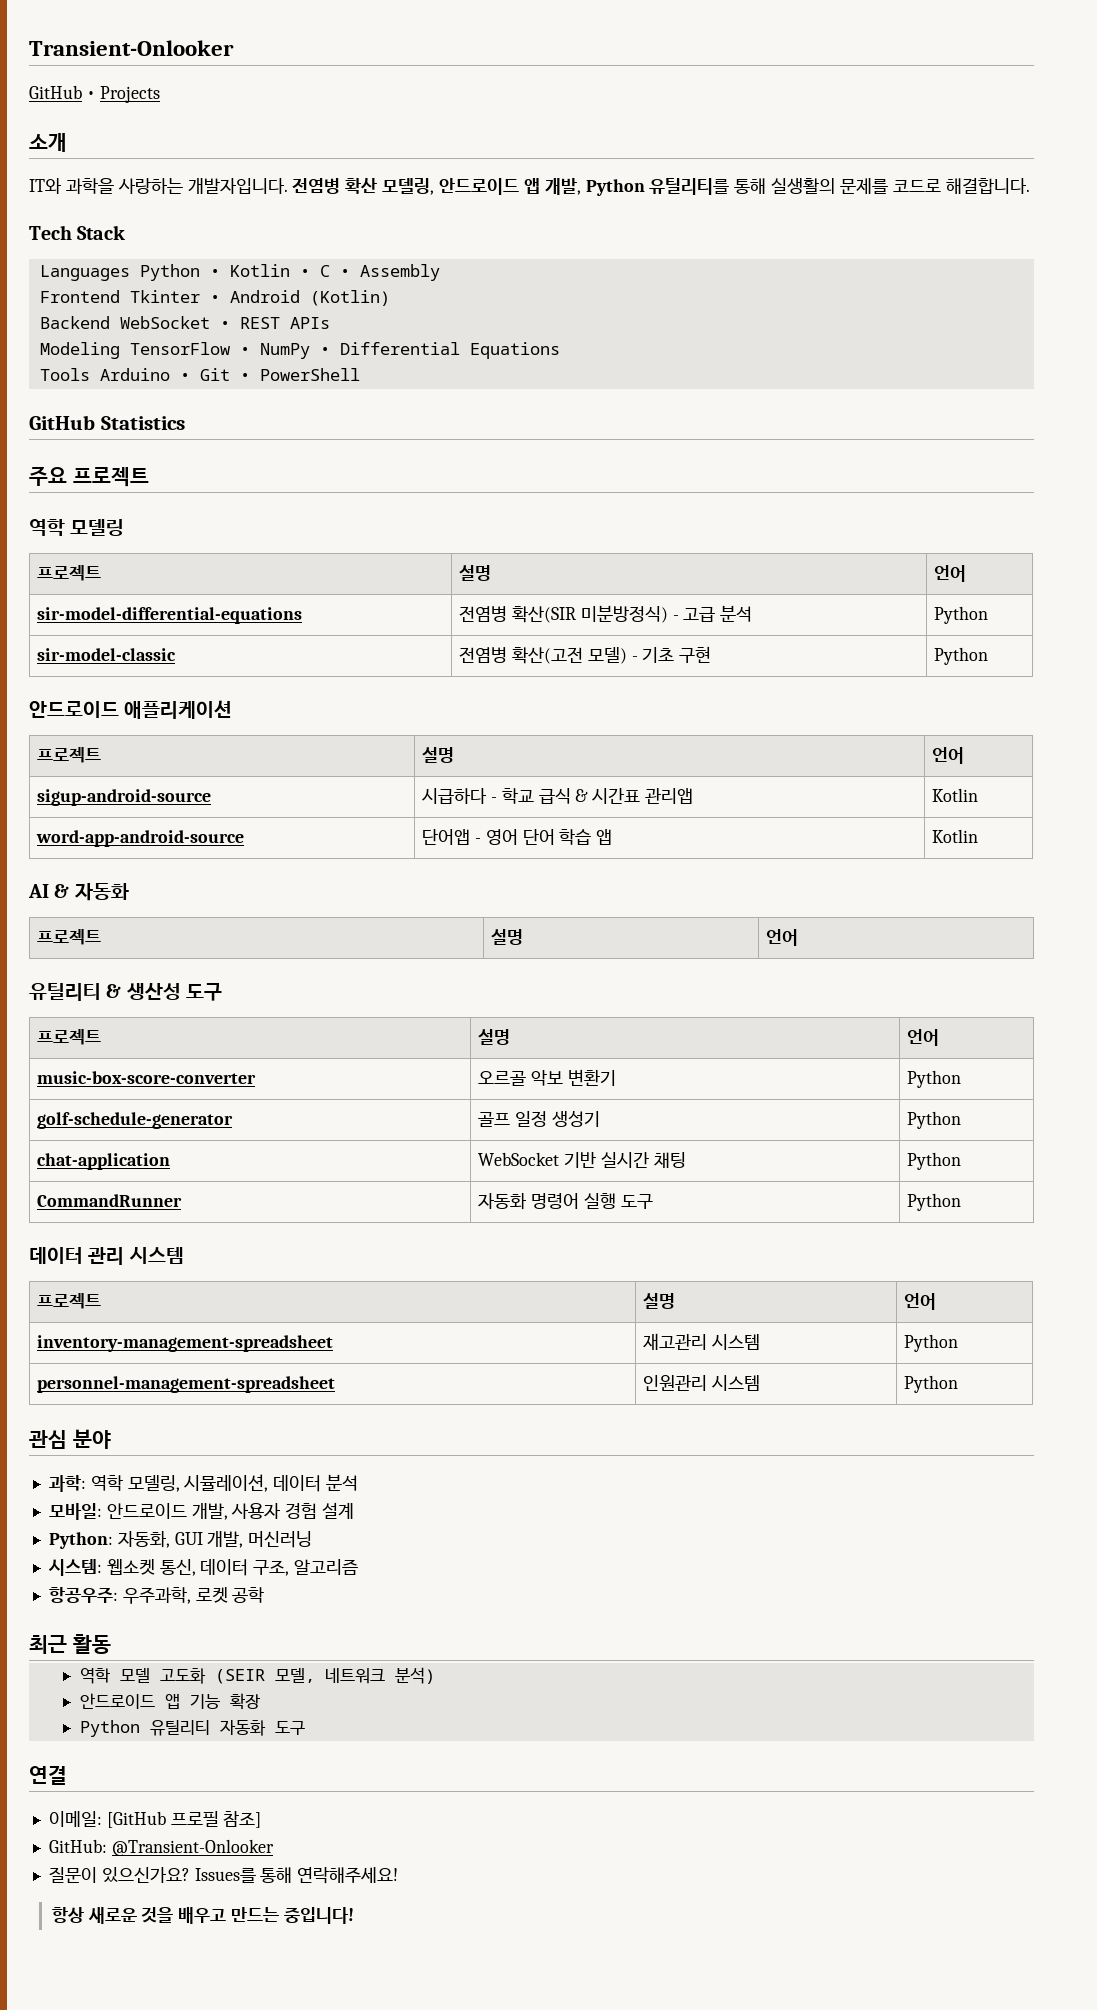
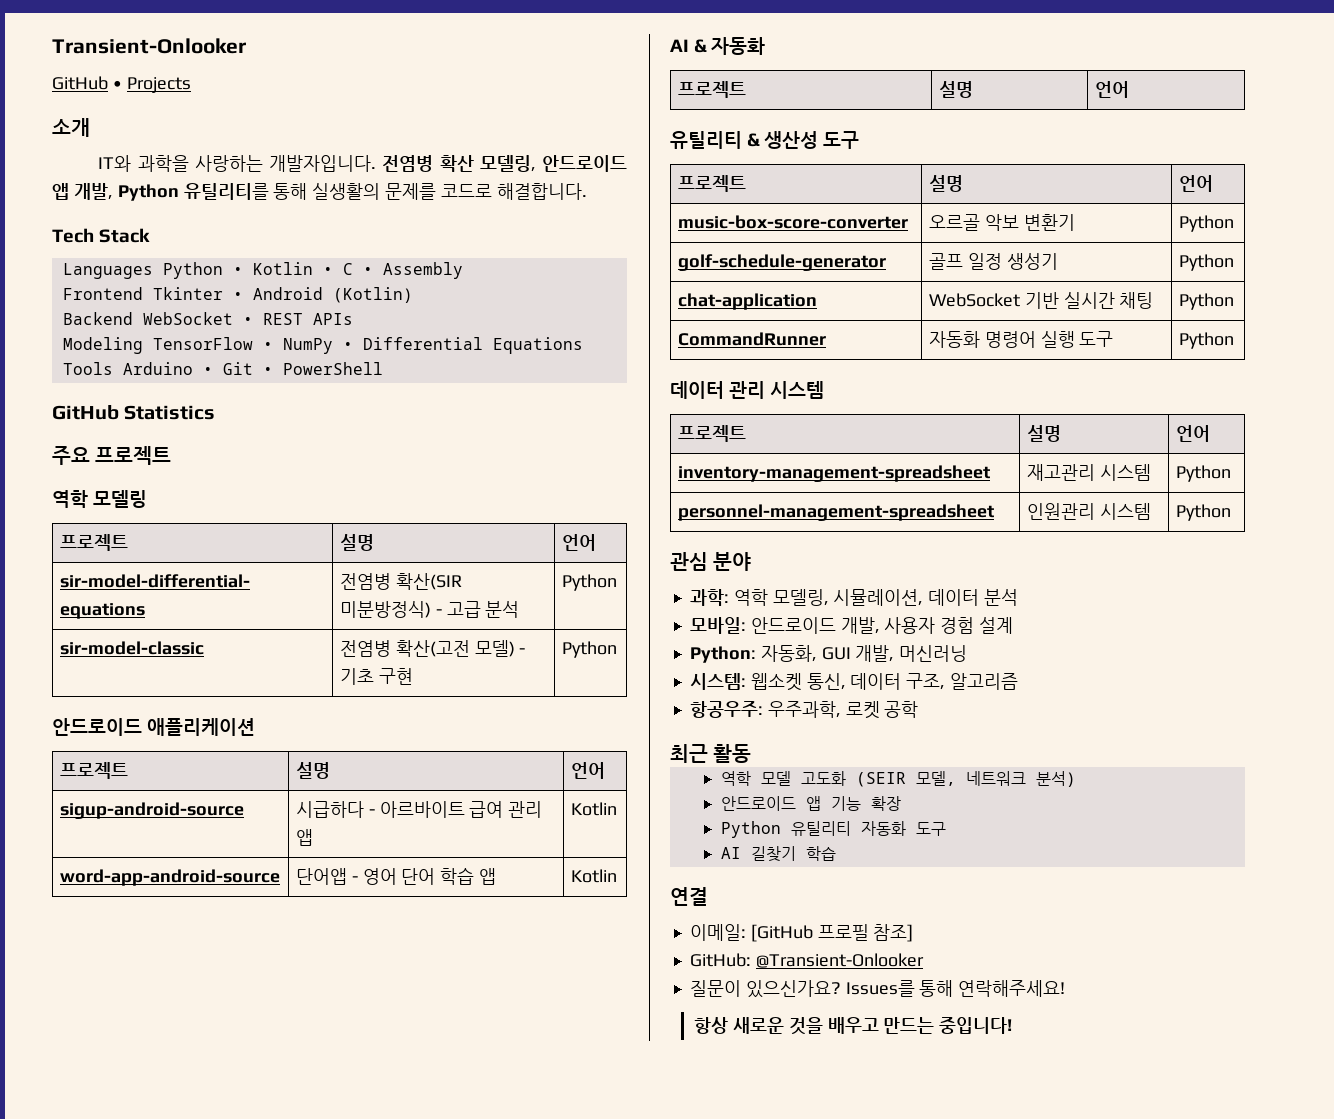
- sigup-android-source | 시급하다 - 학교 급식 & 시간표 관리앱 | Kotlin
+ sigup-android-source | 시급하다 - 아르바이트 급여 관리 앱 | Kotlin
+ AI 길찾기 학습

